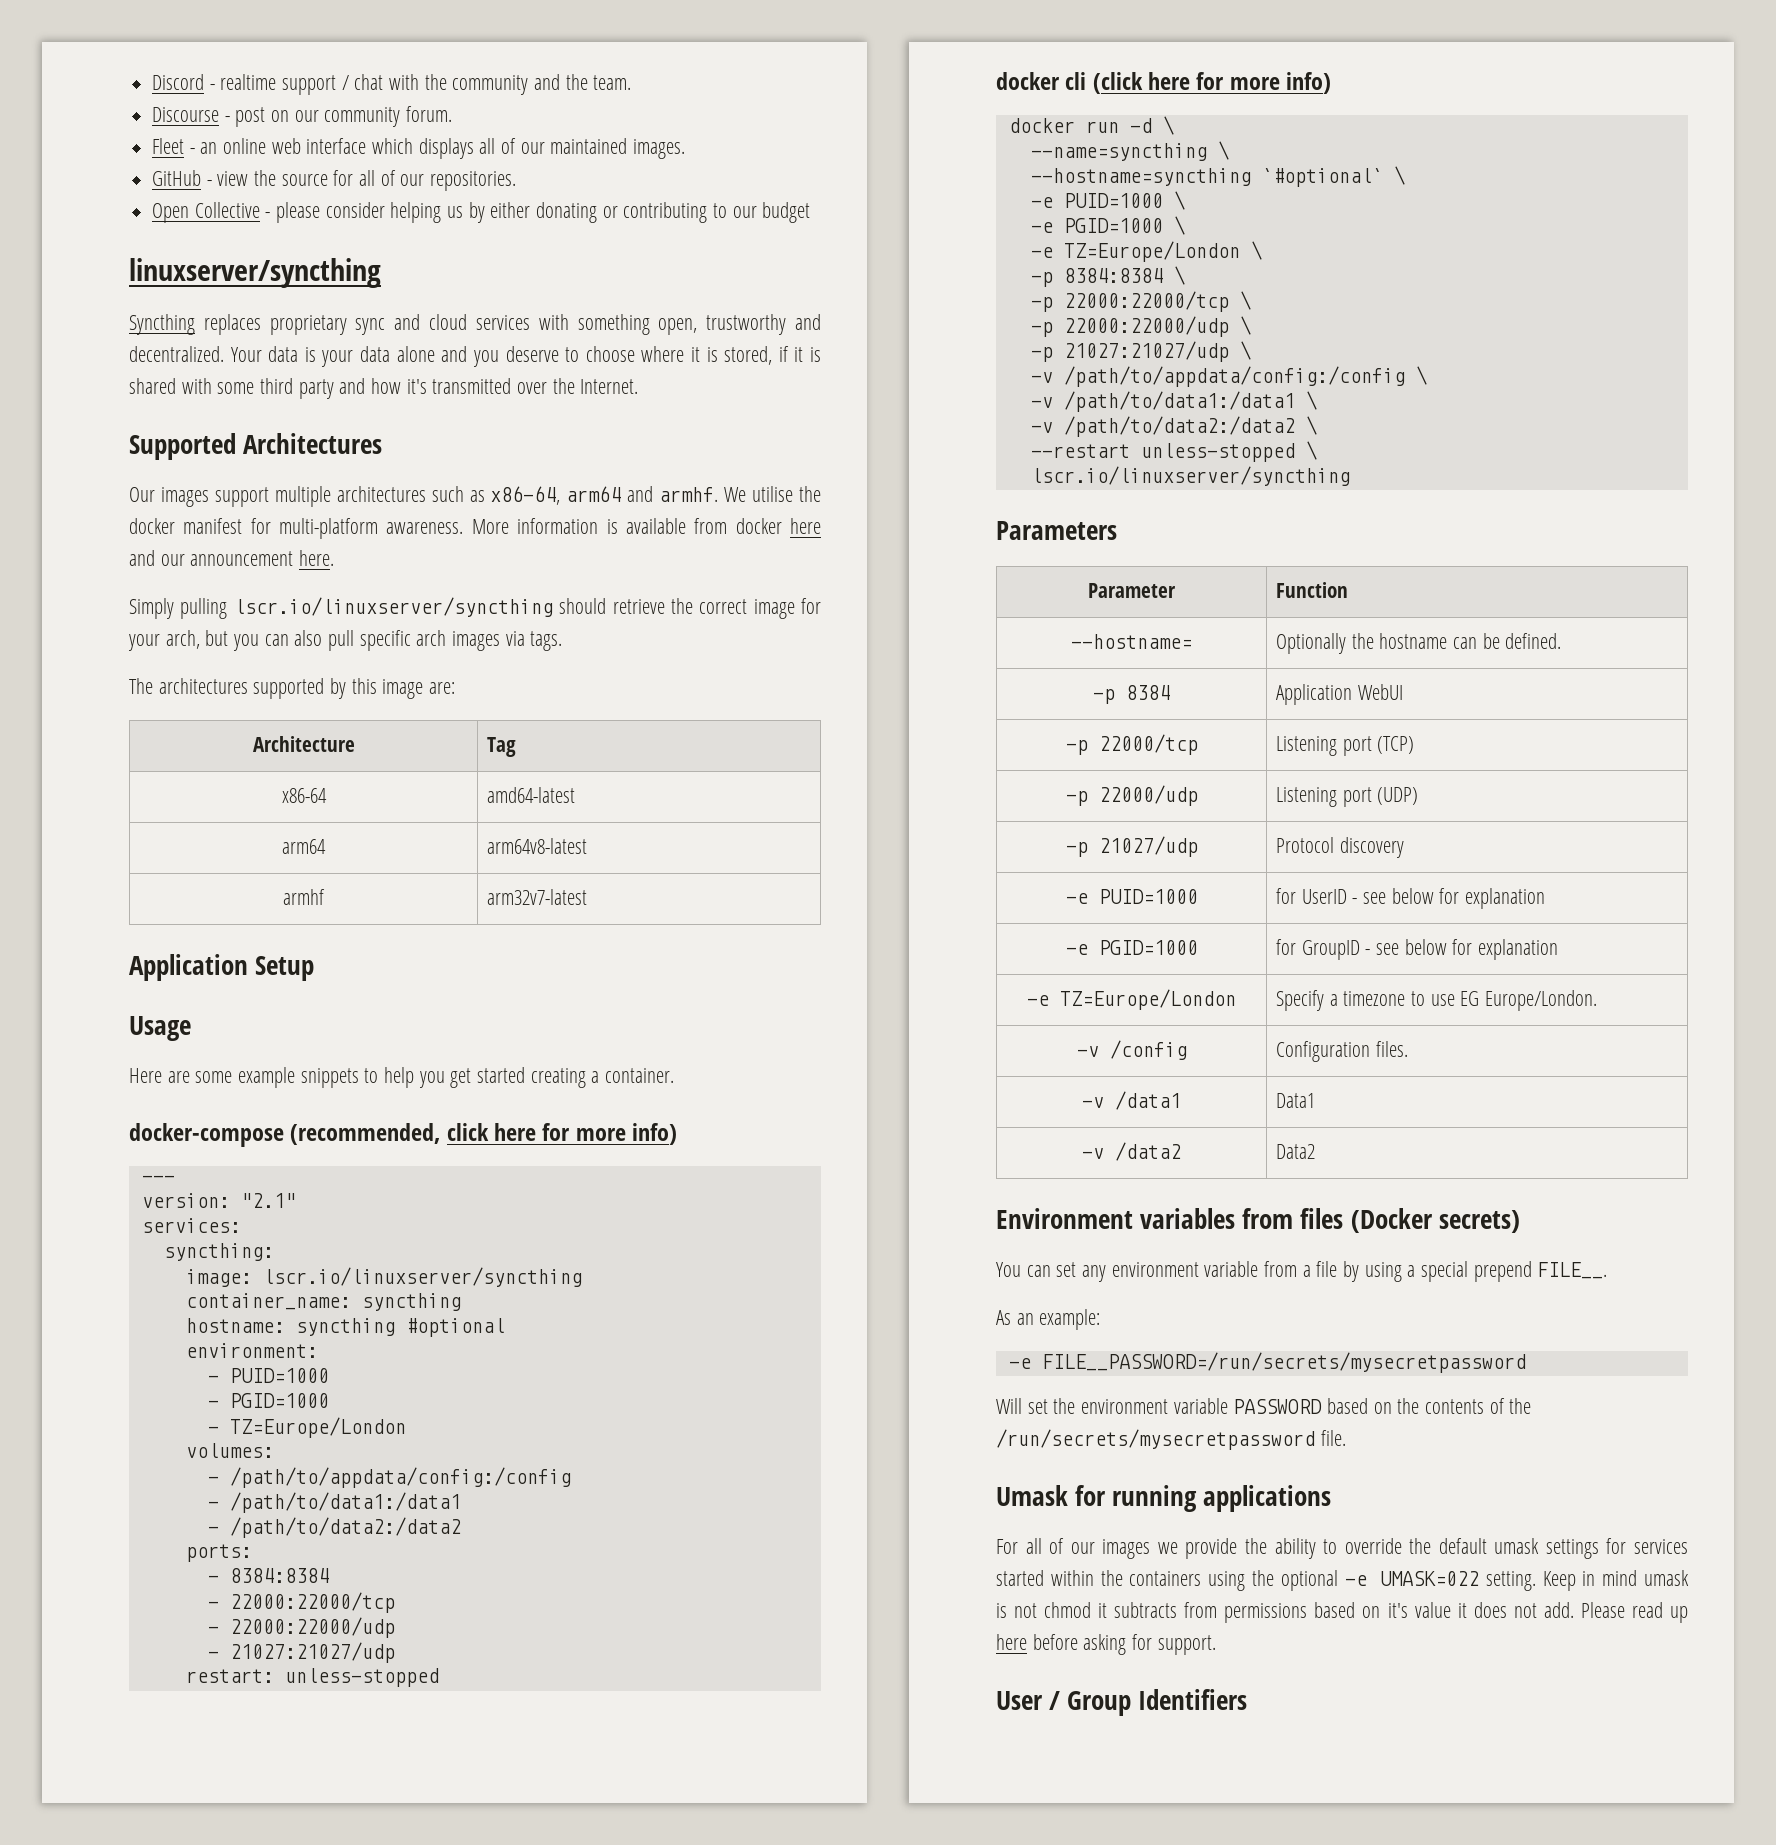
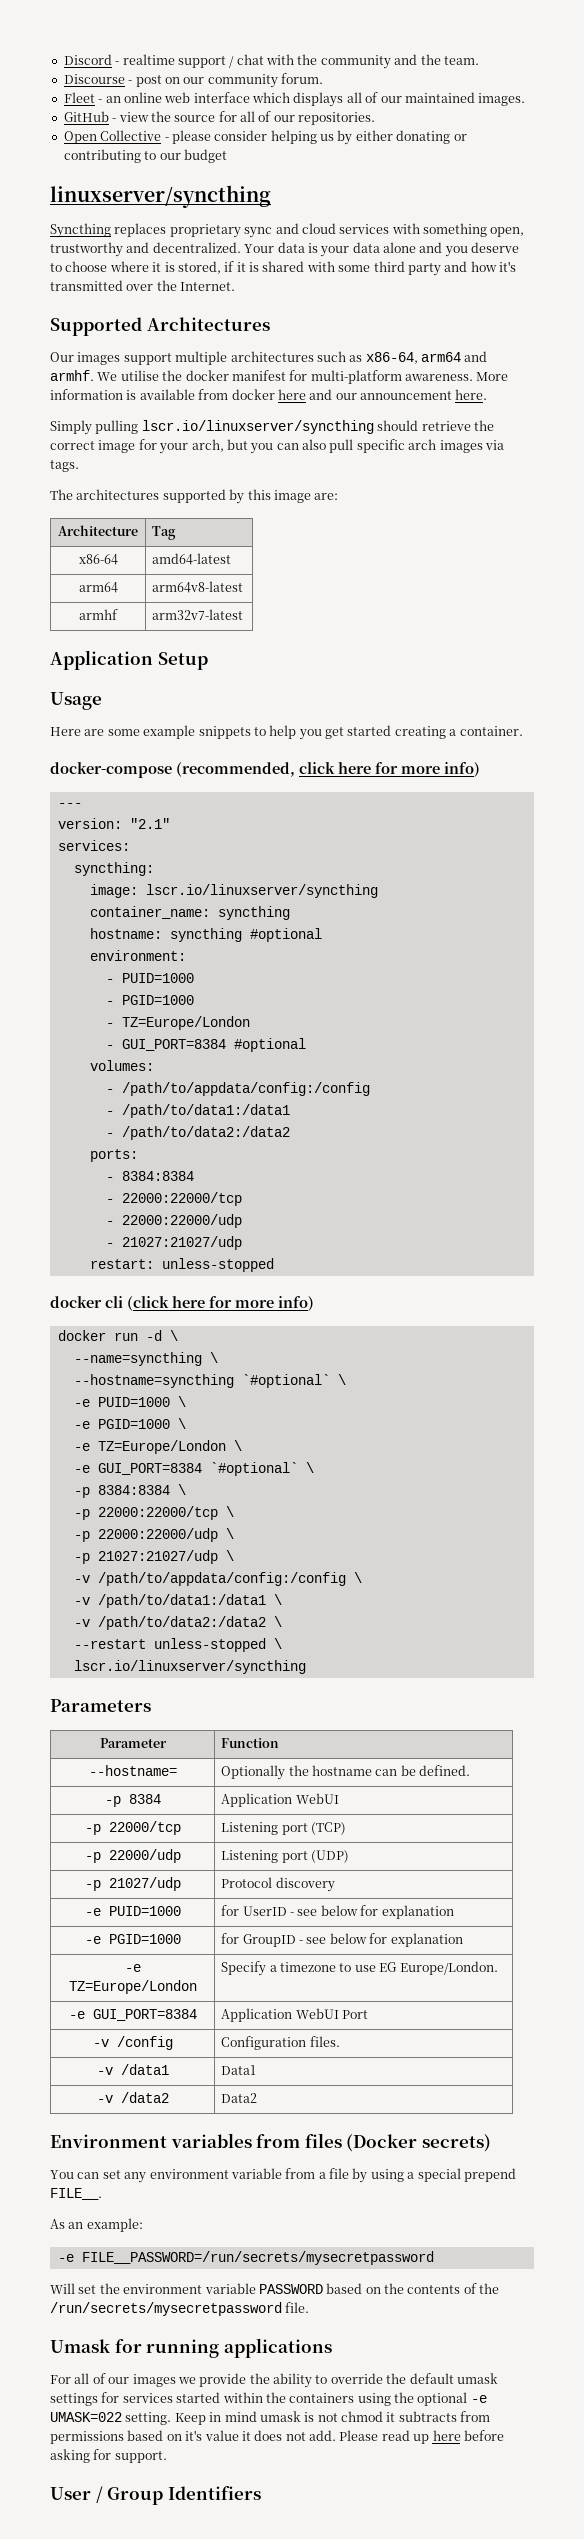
+ - GUI_PORT=8384 #optional
+ -e GUI_PORT=8384 `#optional` \
+ -e GUI_PORT=8384 | Application WebUI Port

